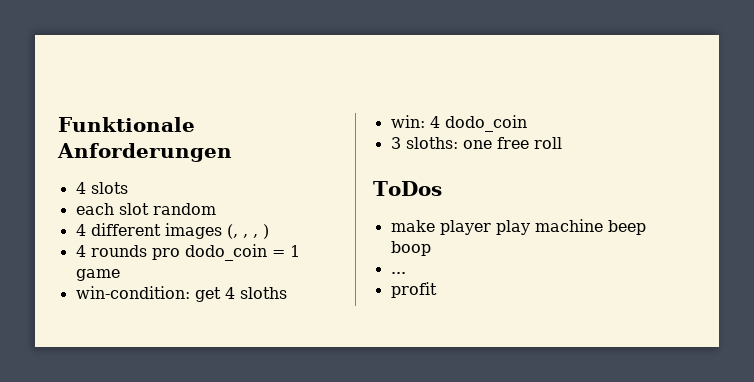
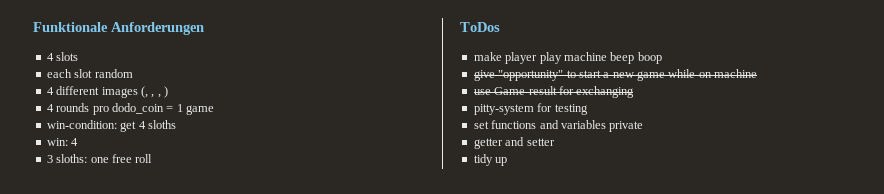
- win: 4 dodo_coin
+ win: 4
- ...
- profit
+ give "opportunity" to start a new game while on machine
+ use Game result for exchanging
+ pitty-system for testing
+ set functions and variables private
+ getter and setter
+ tidy up

